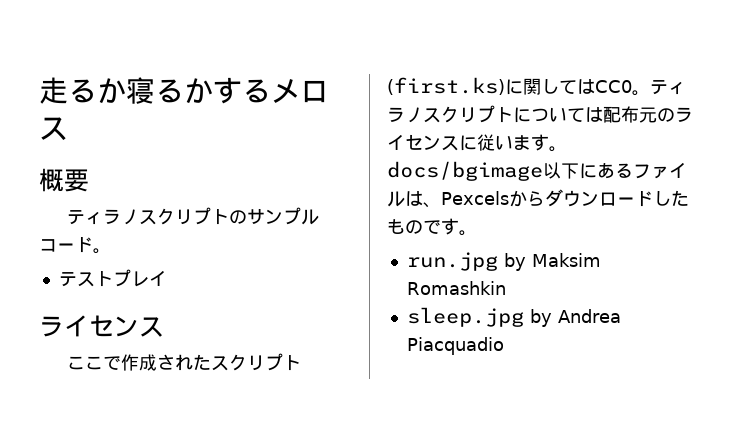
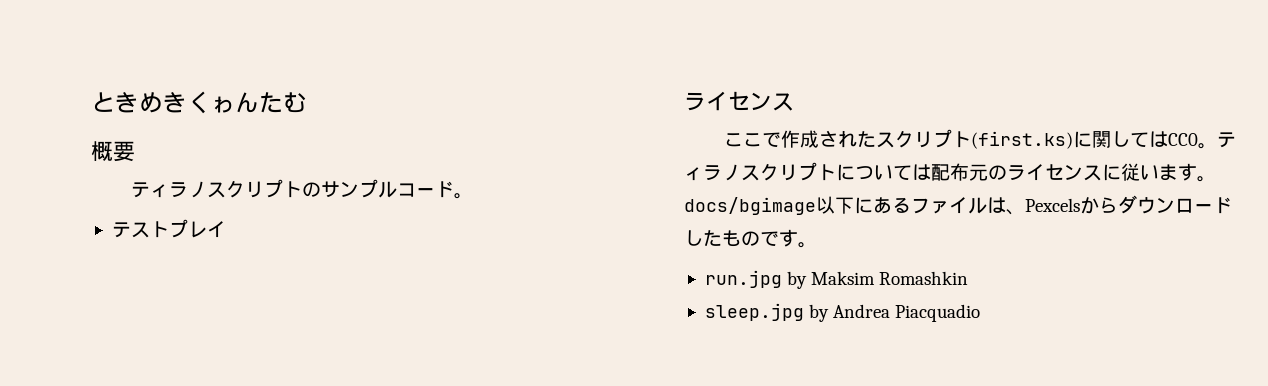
- 走るか寝るかするメロス
+ ときめきくゎんたむ

